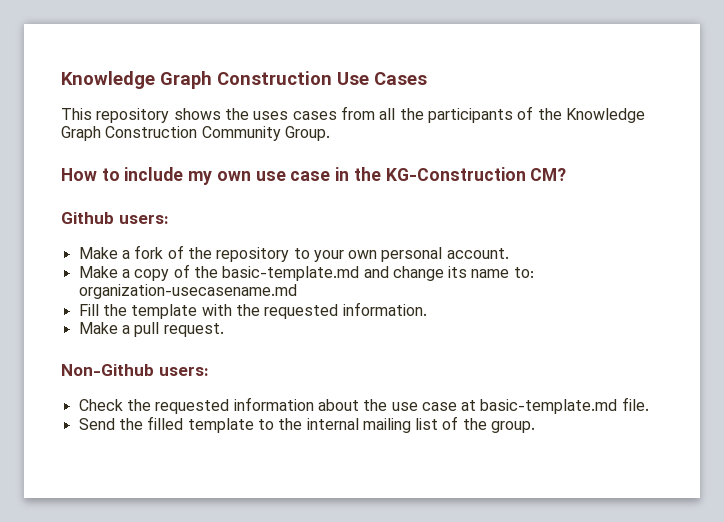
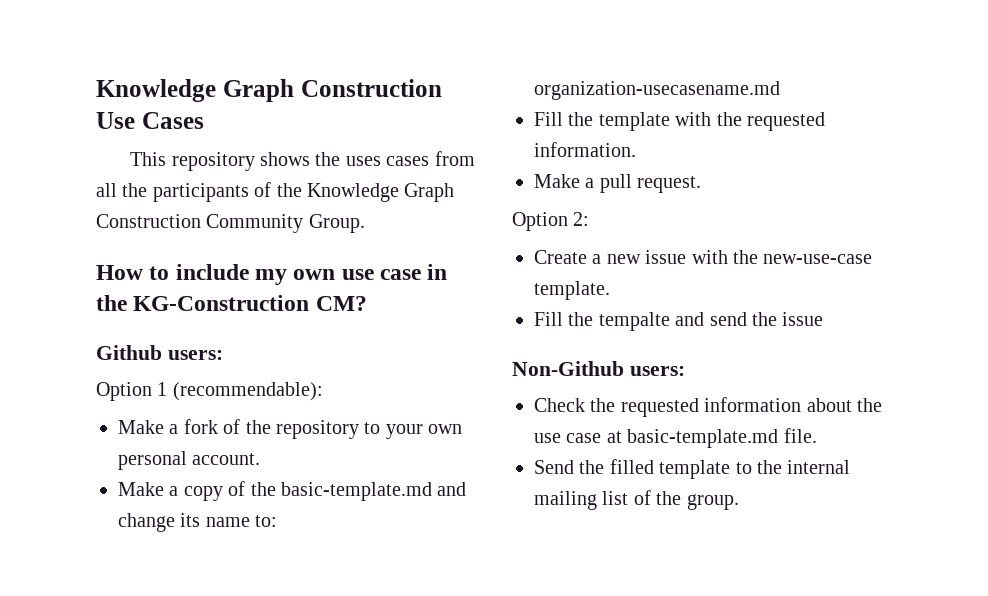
+ Option 1 (recommendable):
+ Option 2:
+ Create a new issue with the new-use-case template.
+ Fill the tempalte and send the issue

